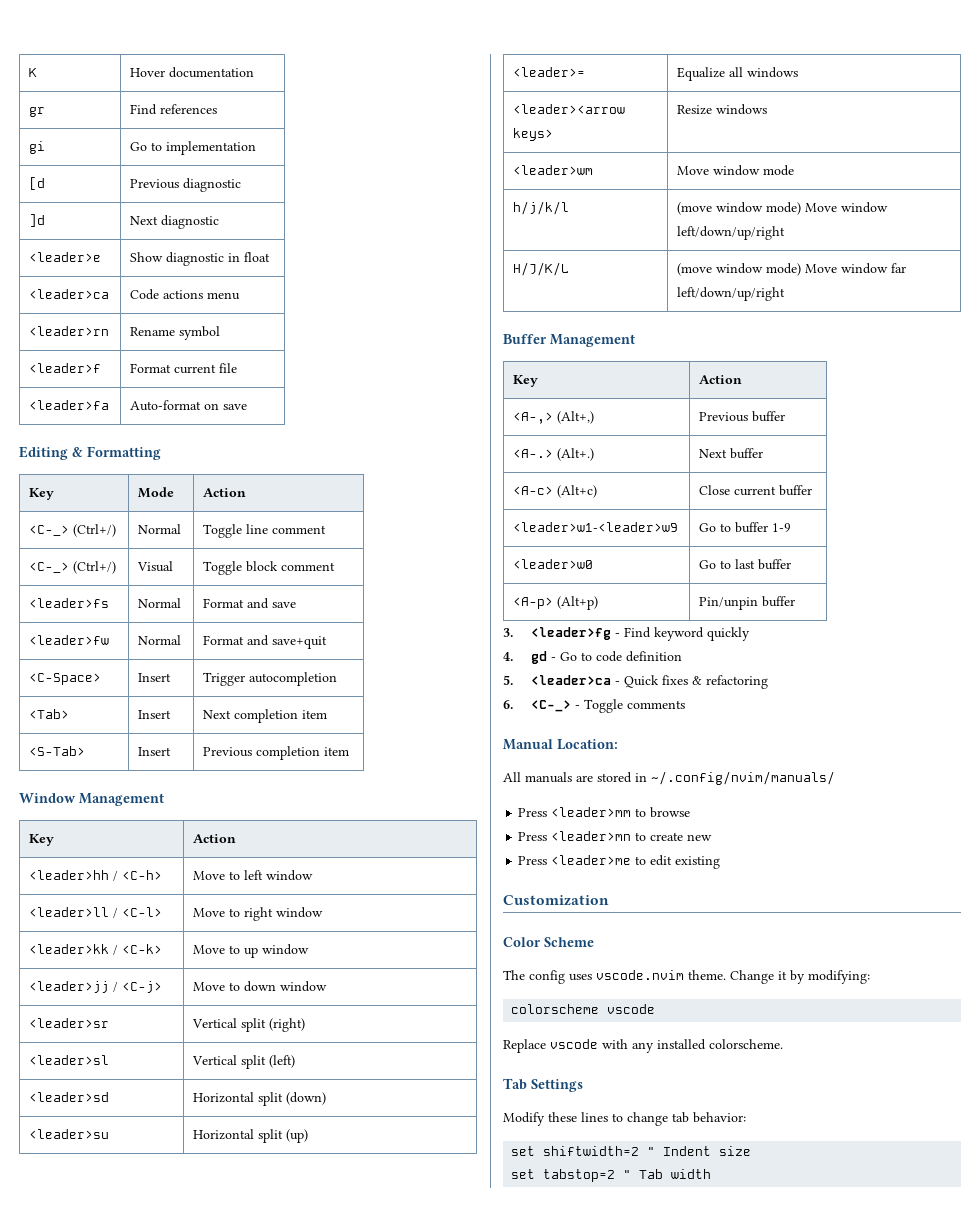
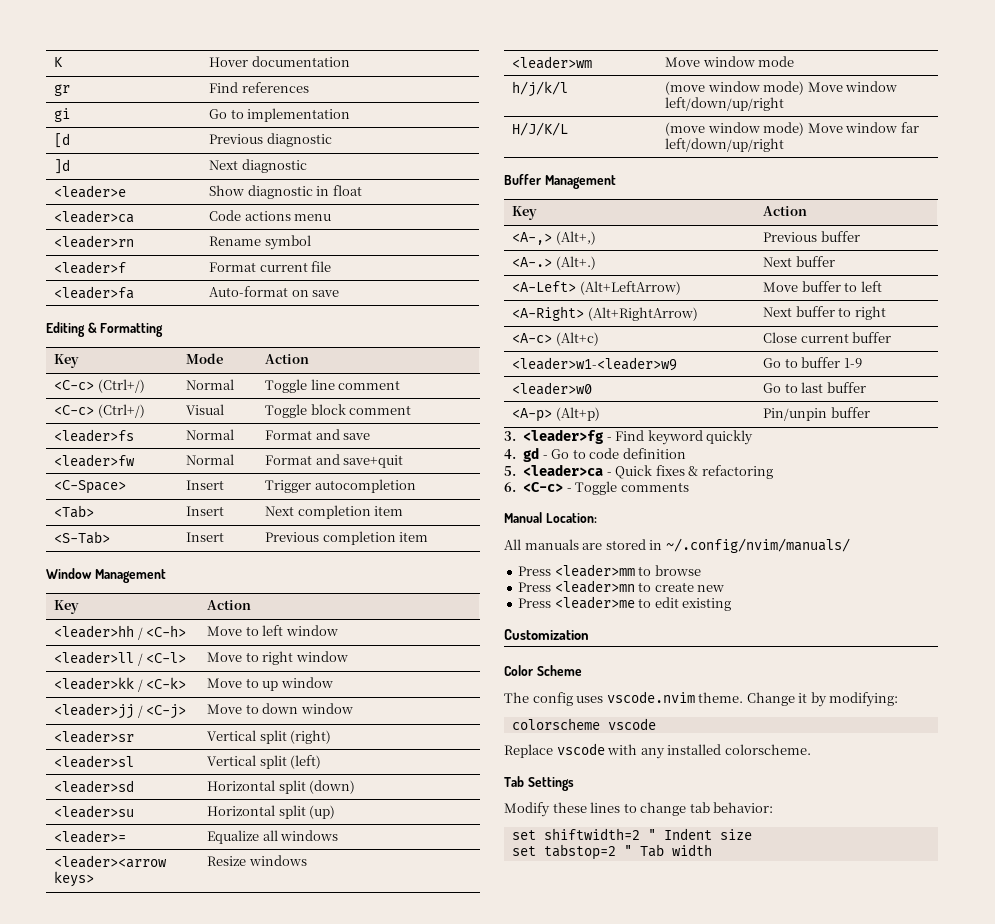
- <C-_> (Ctrl+/) | Normal | Toggle line comment
+ <C-c> (Ctrl+/) | Normal | Toggle line comment
- <C-_> (Ctrl+/) | Visual | Toggle block comment
+ <C-c> (Ctrl+/) | Visual | Toggle block comment
+ <A-Left> (Alt+LeftArrow) | Move buffer to left
+ <A-Right> (Alt+RightArrow) | Next buffer to right
- 6. <C-_> - Toggle comments
+ 6. <C-c> - Toggle comments

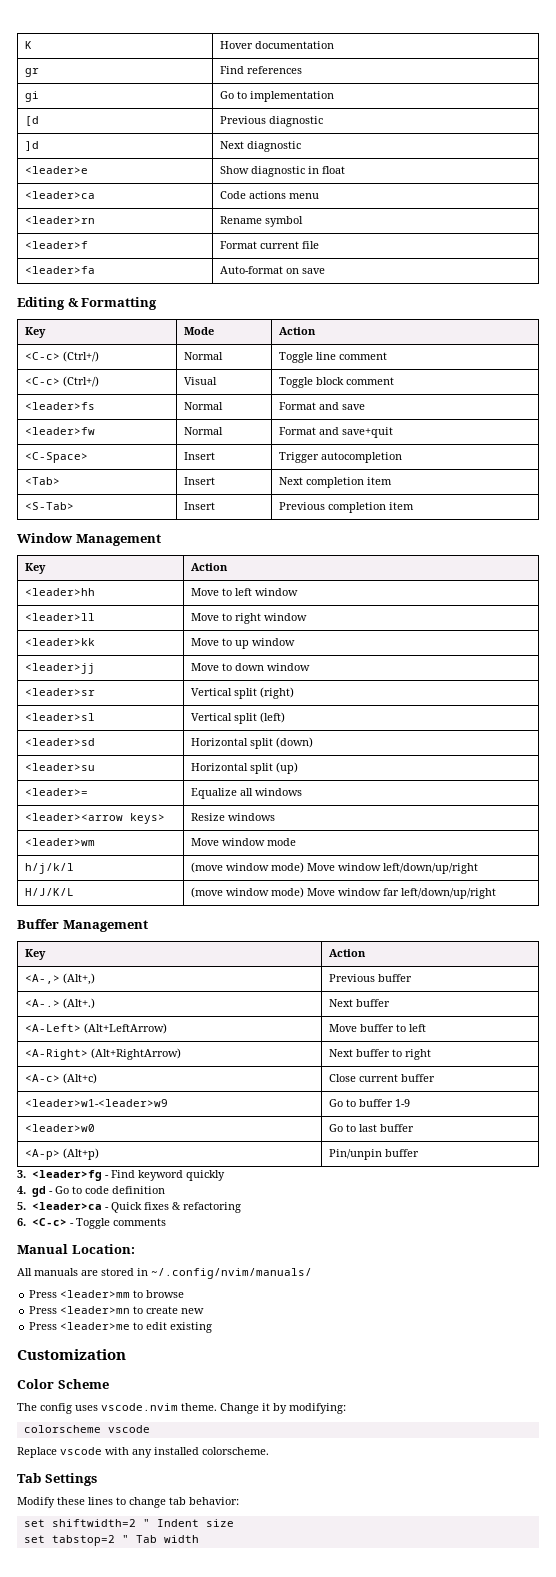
- <leader>hh / <C-h> | Move to left window
+ <leader>hh | Move to left window
- <leader>ll / <C-l> | Move to right window
+ <leader>ll | Move to right window
- <leader>kk / <C-k> | Move to up window
+ <leader>kk | Move to up window
- <leader>jj / <C-j> | Move to down window
+ <leader>jj | Move to down window

